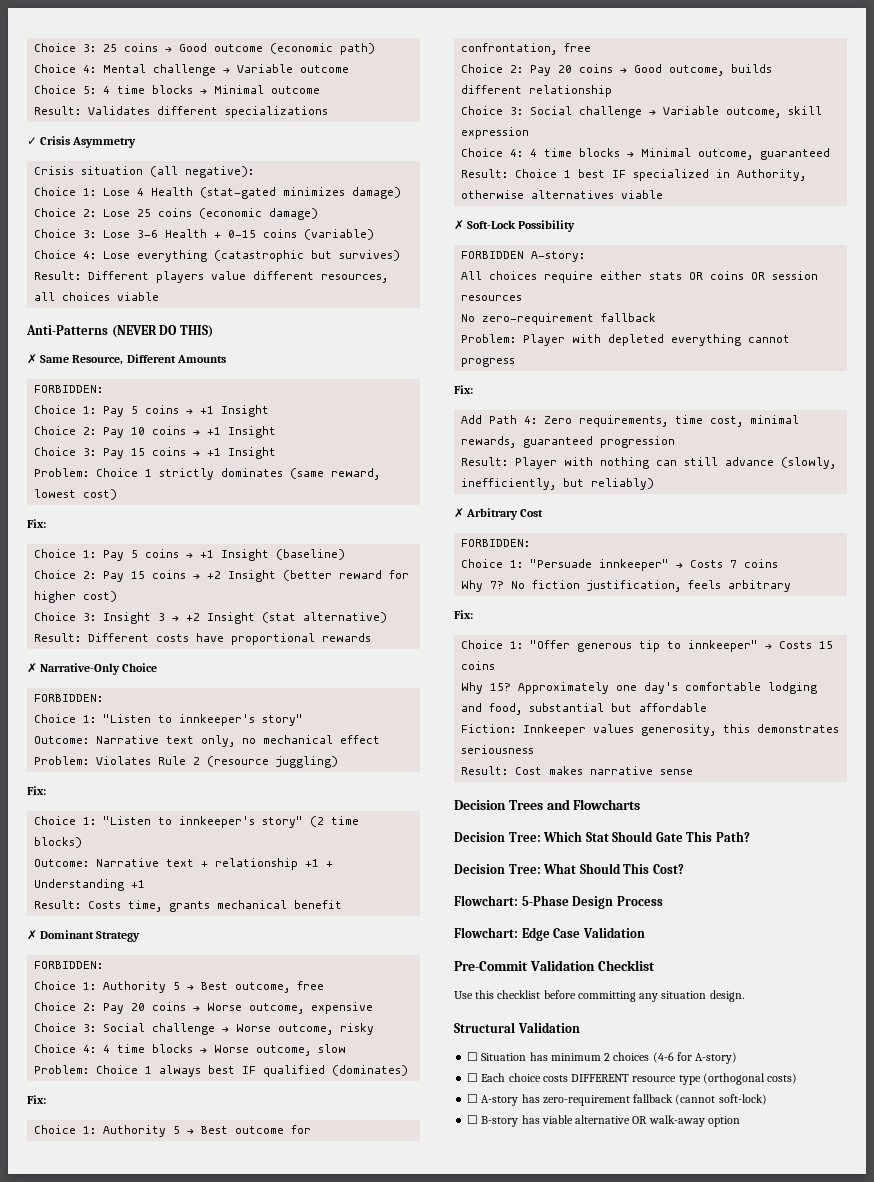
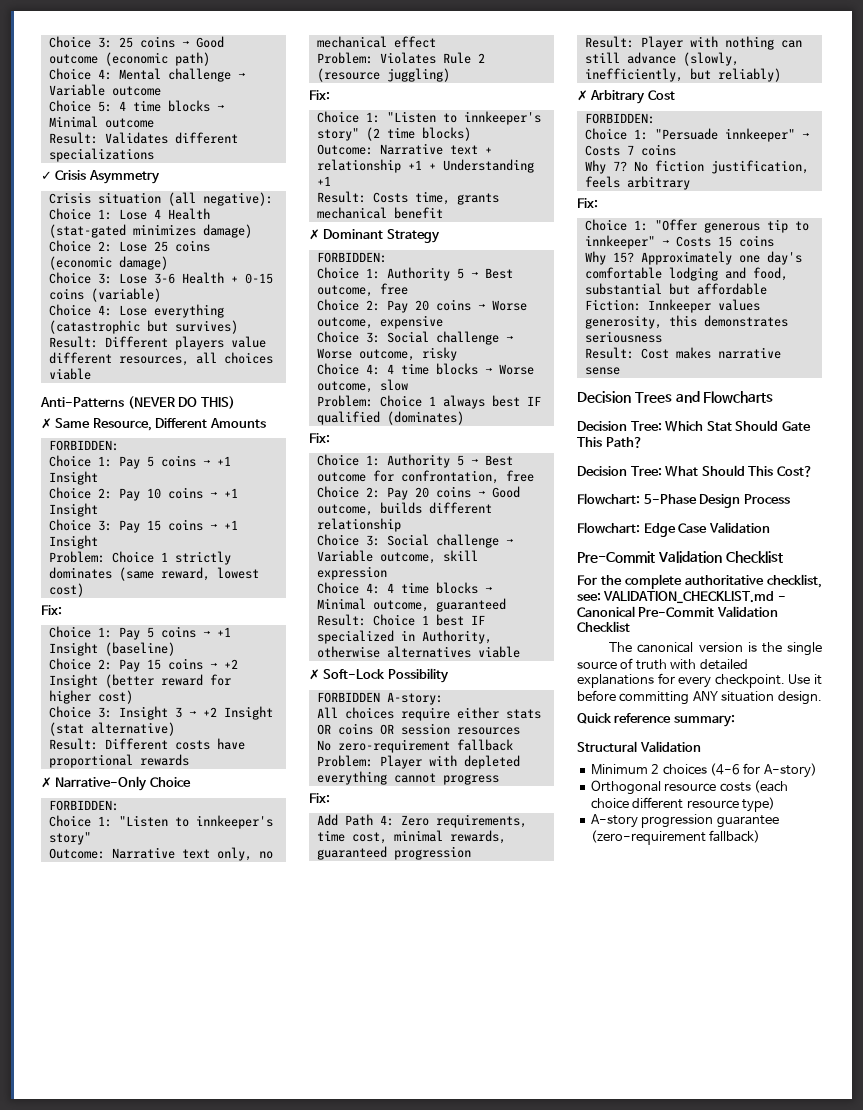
- Use this checklist before committing any situation design.
+ For the complete authoritative checklist, see: VALIDATION_CHECKLIST.md - Canonical Pre-Commit Validation Checklist
+ The canonical version is the single source of truth with detailed explanations for every checkpoint. Use it before committing ANY situation design.
+ Quick reference summary:
- ☐ Situation has minimum 2 choices (4-6 for A-story)
+ Minimum 2 choices (4-6 for A-story)
- ☐ Each choice costs DIFFERENT resource type (orthogonal costs)
- ☐ A-story has zero-requirement fallback (cannot soft-lock)
- ☐ B-story has viable alternative OR walk-away option
+ Orthogonal resource costs (each choice different resource type)
+ A-story progression guarantee (zero-requirement fallback)

